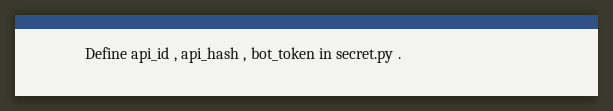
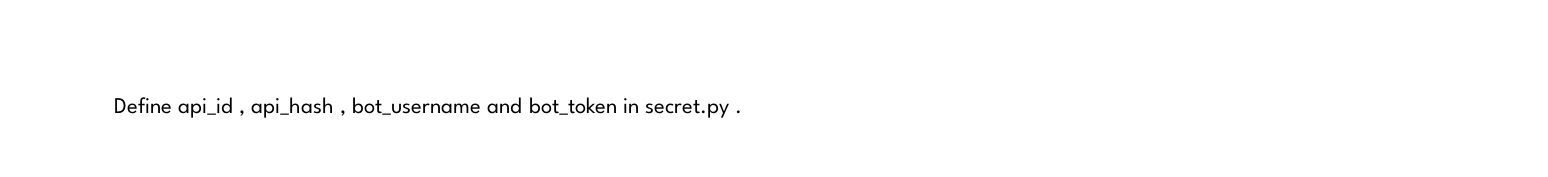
- Define api_id , api_hash , bot_token in secret.py .
+ Define api_id , api_hash , bot_username and bot_token in secret.py .

